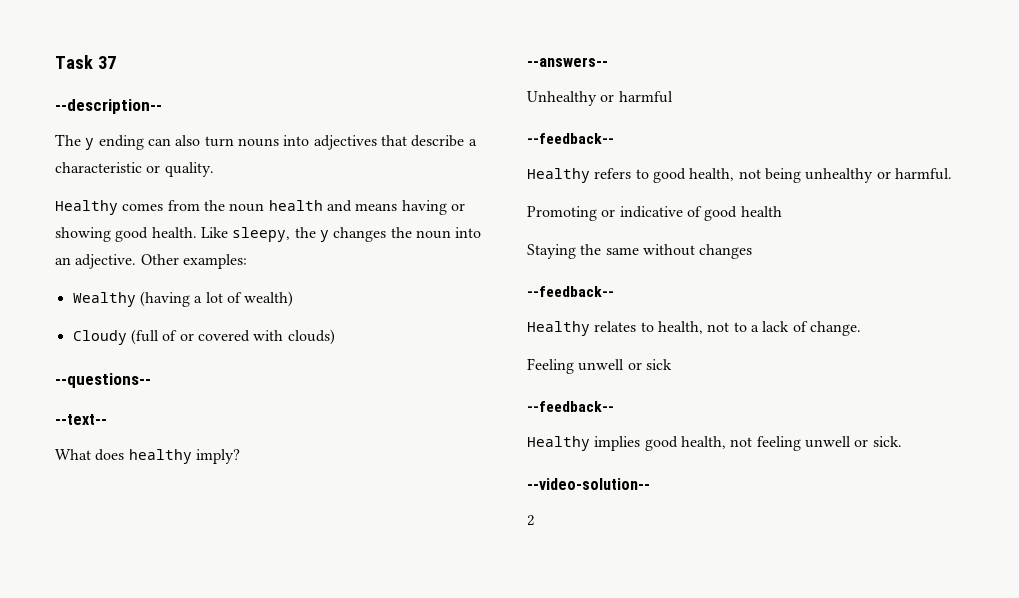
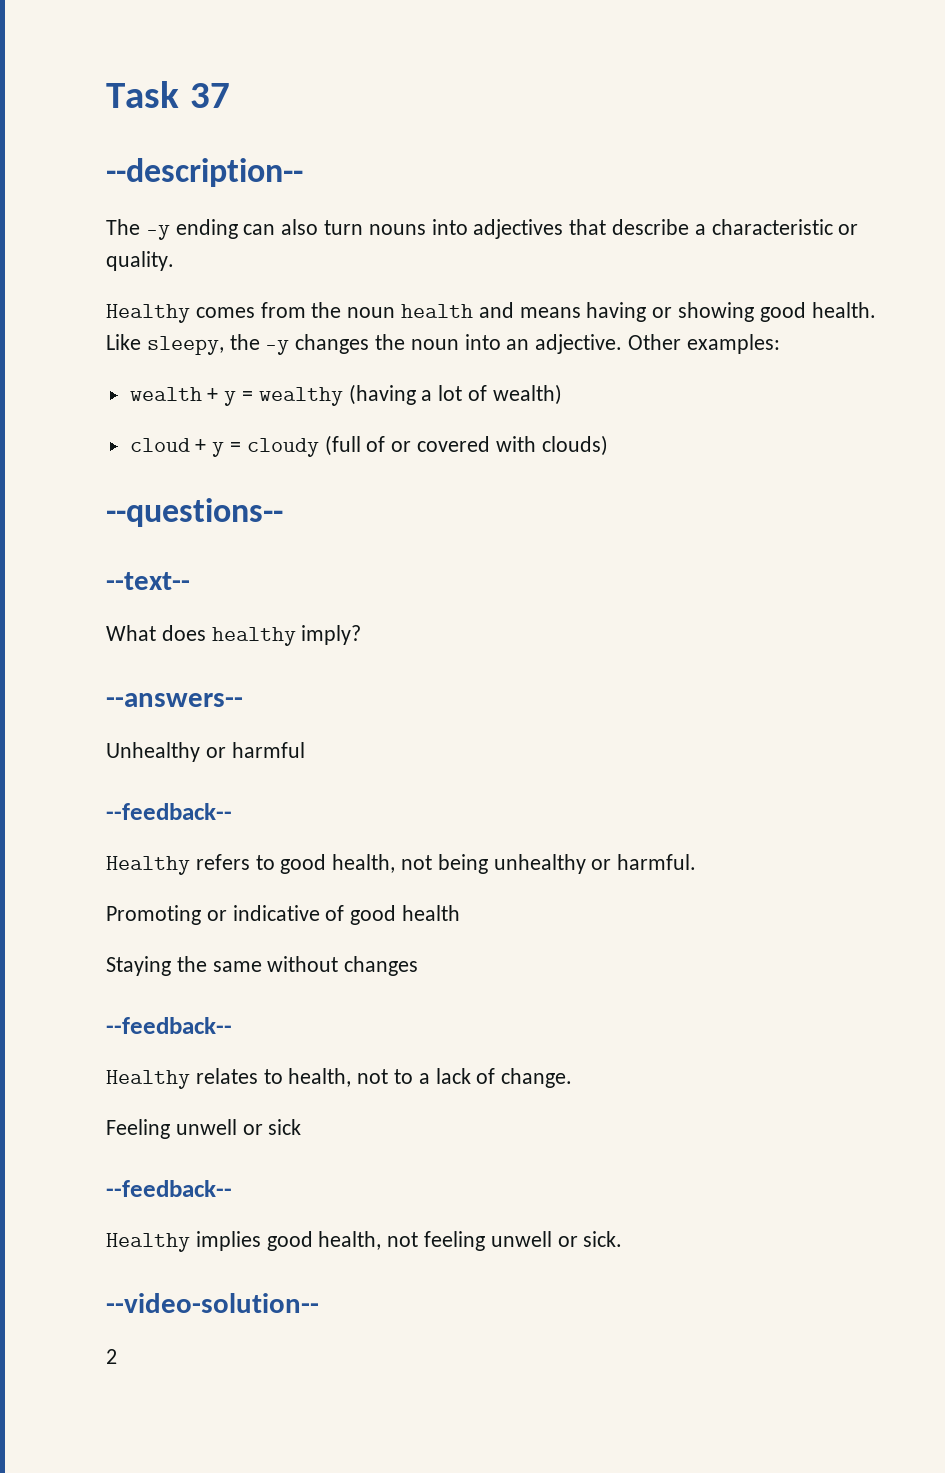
- The y ending can also turn nouns into adjectives that describe a characteristic or quality.
+ The -y ending can also turn nouns into adjectives that describe a characteristic or quality.
- Like sleepy, the y changes the noun into an adjective.
+ Like sleepy, the -y changes the noun into an adjective.
- Wealthy (having a lot of wealth)
+ wealth + y = wealthy (having a lot of wealth)
- Cloudy (full of or covered with clouds)
+ cloud + y = cloudy (full of or covered with clouds)

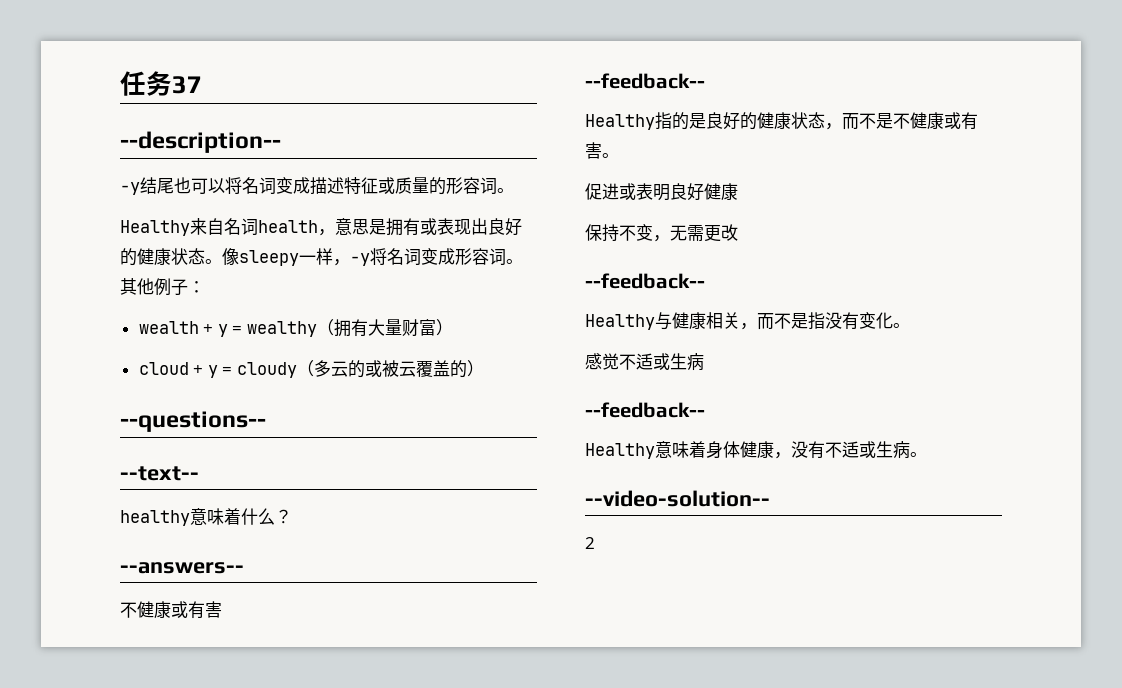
- Task 37
+ 任务37
- The -y ending can also turn nouns into adjectives that describe a characteristic or quality.
- Healthy comes from the noun health and means having or showing good health. Like sleepy, the -y changes the noun into an adjective. Other examples:
+ -y结尾也可以将名词变成描述特征或质量的形容词。
+ Healthy来自名词health，意思是拥有或表现出良好的健康状态。像sleepy一样，-y将名词变成形容词。其他例子：
- wealth + y = wealthy (having a lot of wealth)
+ wealth + y = wealthy（拥有大量财富）
- cloud + y = cloudy (full of or covered with clouds)
+ cloud + y = cloudy（多云的或被云覆盖的）
  --questions--
  --text--
- What does healthy imply?
+ healthy意味着什么？
  --answers--
- Unhealthy or harmful
+ 不健康或有害
  --feedback--
- Healthy refers to good health, not being unhealthy or harmful.
- Promoting or indicative of good health
- Staying the same without changes
+ Healthy指的是良好的健康状态，而不是不健康或有害。
+ 促进或表明良好健康
+ 保持不变，无需更改
  --feedback--
- Healthy relates to health, not to a lack of change.
- Feeling unwell or sick
+ Healthy与健康相关，而不是指没有变化。
+ 感觉不适或生病
  --feedback--
- Healthy implies good health, not feeling unwell or sick.
+ Healthy意味着身体健康，没有不适或生病。

